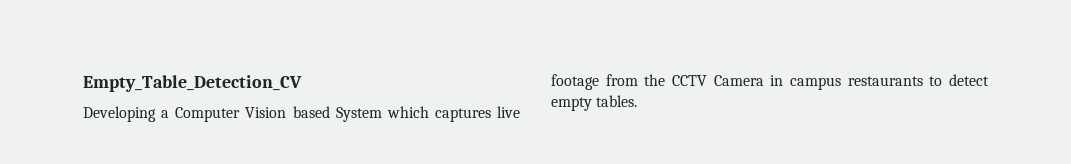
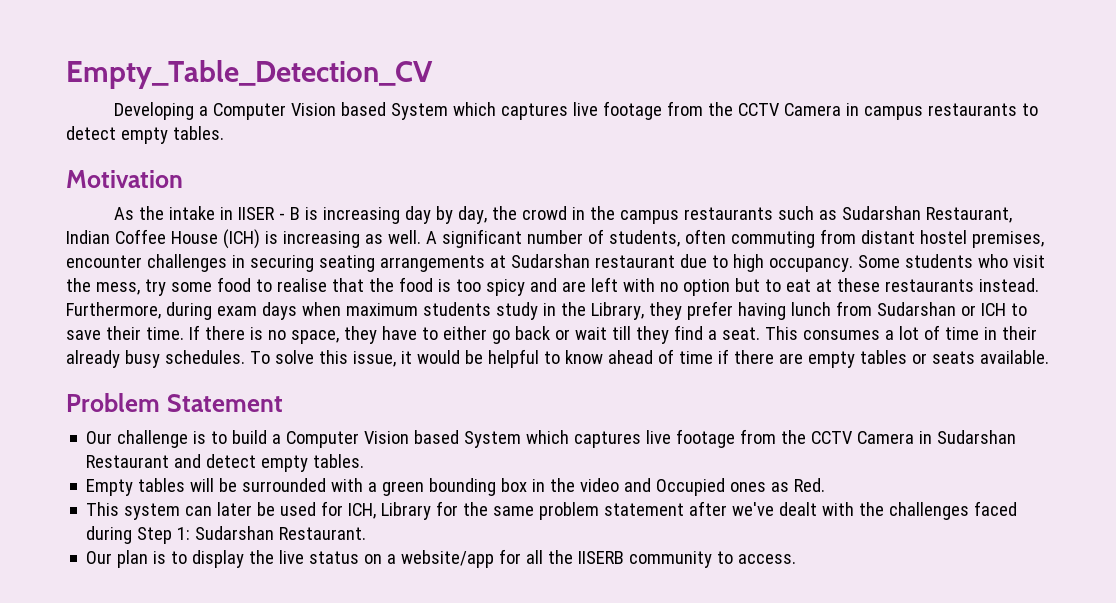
+ Motivation
+ As the intake in IISER - B is increasing day by day, the crowd in the campus restaurants such as Sudarshan Restaurant, Indian Coffee House (ICH) is increasing as well. A significant number of students, often commuting from distant hostel premises, encounter challenges in securing seating arrangements at Sudarshan restaurant due to high occupancy. Some students who visit the mess, try some food to realise that the food is too spicy and are left with no option but to eat at these restaurants instead. Furthermore, during exam days when maximum students study in the Library, they prefer having lunch from Sudarshan or ICH to save their time. If there is no space, they have to either go back or wait till they find a seat. This consumes a lot of time in their already busy schedules. To solve this issue, it would be helpful to know ahead of time if there are empty tables or seats available.
+ Problem Statement
+ Our challenge is to build a Computer Vision based System which captures live footage from the CCTV Camera in Sudarshan Restaurant and detect empty tables.
+ Empty tables will be surrounded with a green bounding box in the video and Occupied ones as Red.
+ This system can later be used for ICH, Library for the same problem statement after we've dealt with the challenges faced during Step 1: Sudarshan Restaurant.
+ Our plan is to display the live status on a website/app for all the IISERB community to access.

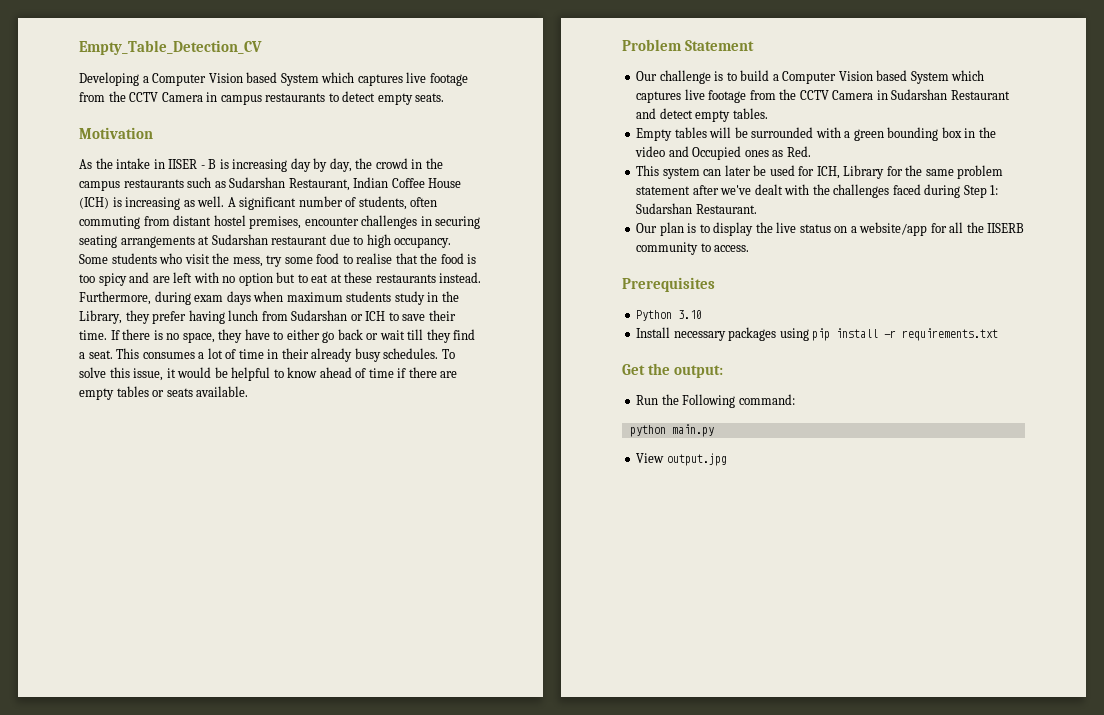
- Developing a Computer Vision based System which captures live footage from the CCTV Camera in campus restaurants to detect empty tables.
+ Developing a Computer Vision based System which captures live footage from the CCTV Camera in campus restaurants to detect empty seats.
+ Prerequisites
+ Python 3.10
+ Install necessary packages using pip install -r requirements.txt
+ Get the output:
+ Run the Following command:
+ python main.py
+ View output.jpg

